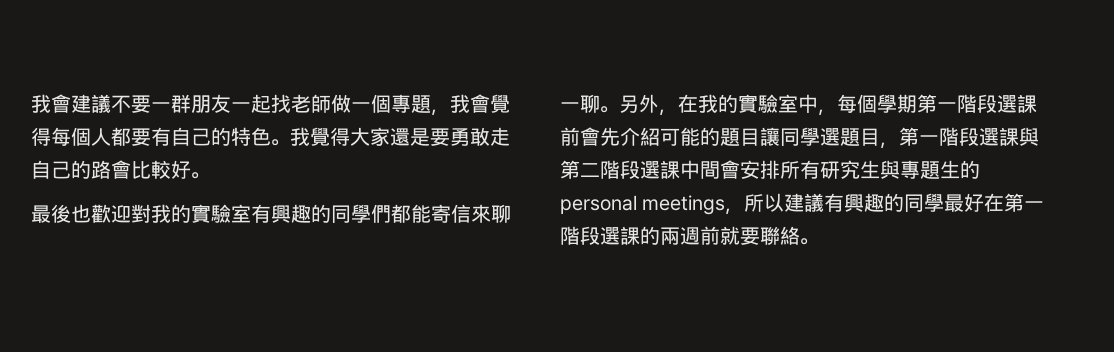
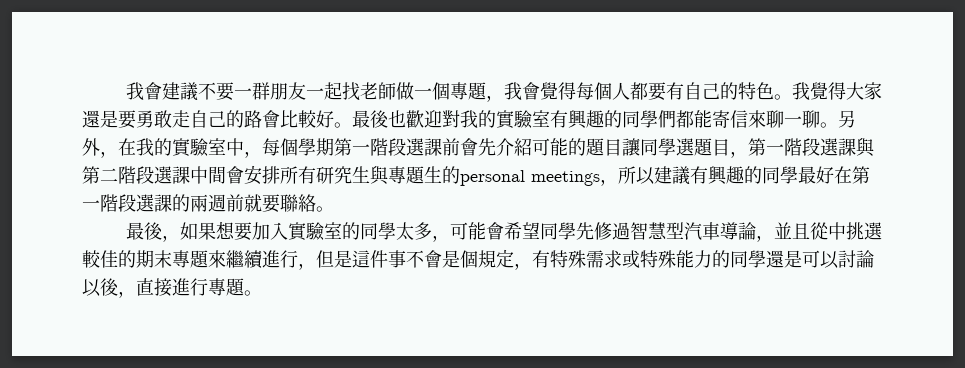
- 我覺得大家還是要勇敢走自己的路會比較好。
- 最後也歡迎對我的實驗室有興趣的同學們都能寄信來聊一聊。
+ 我覺得大家還是要勇敢走自己的路會比較好。最後也歡迎對我的實驗室有興趣的同學們都能寄信來聊一聊。
+ 最後，如果想要加入實驗室的同學太多，可能會希望同學先修過智慧型汽車導論，並且從中挑選較佳的期末專題來繼續進行，但是這件事不會是個規定，有特殊需求或特殊能力的同學還是可以討論以後，直接進行專題。

